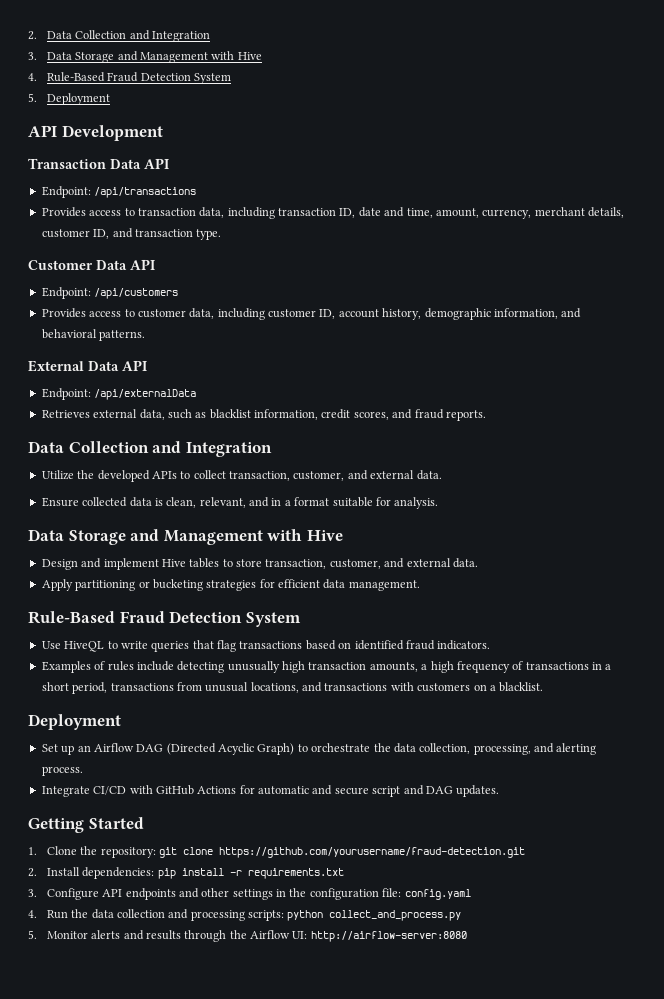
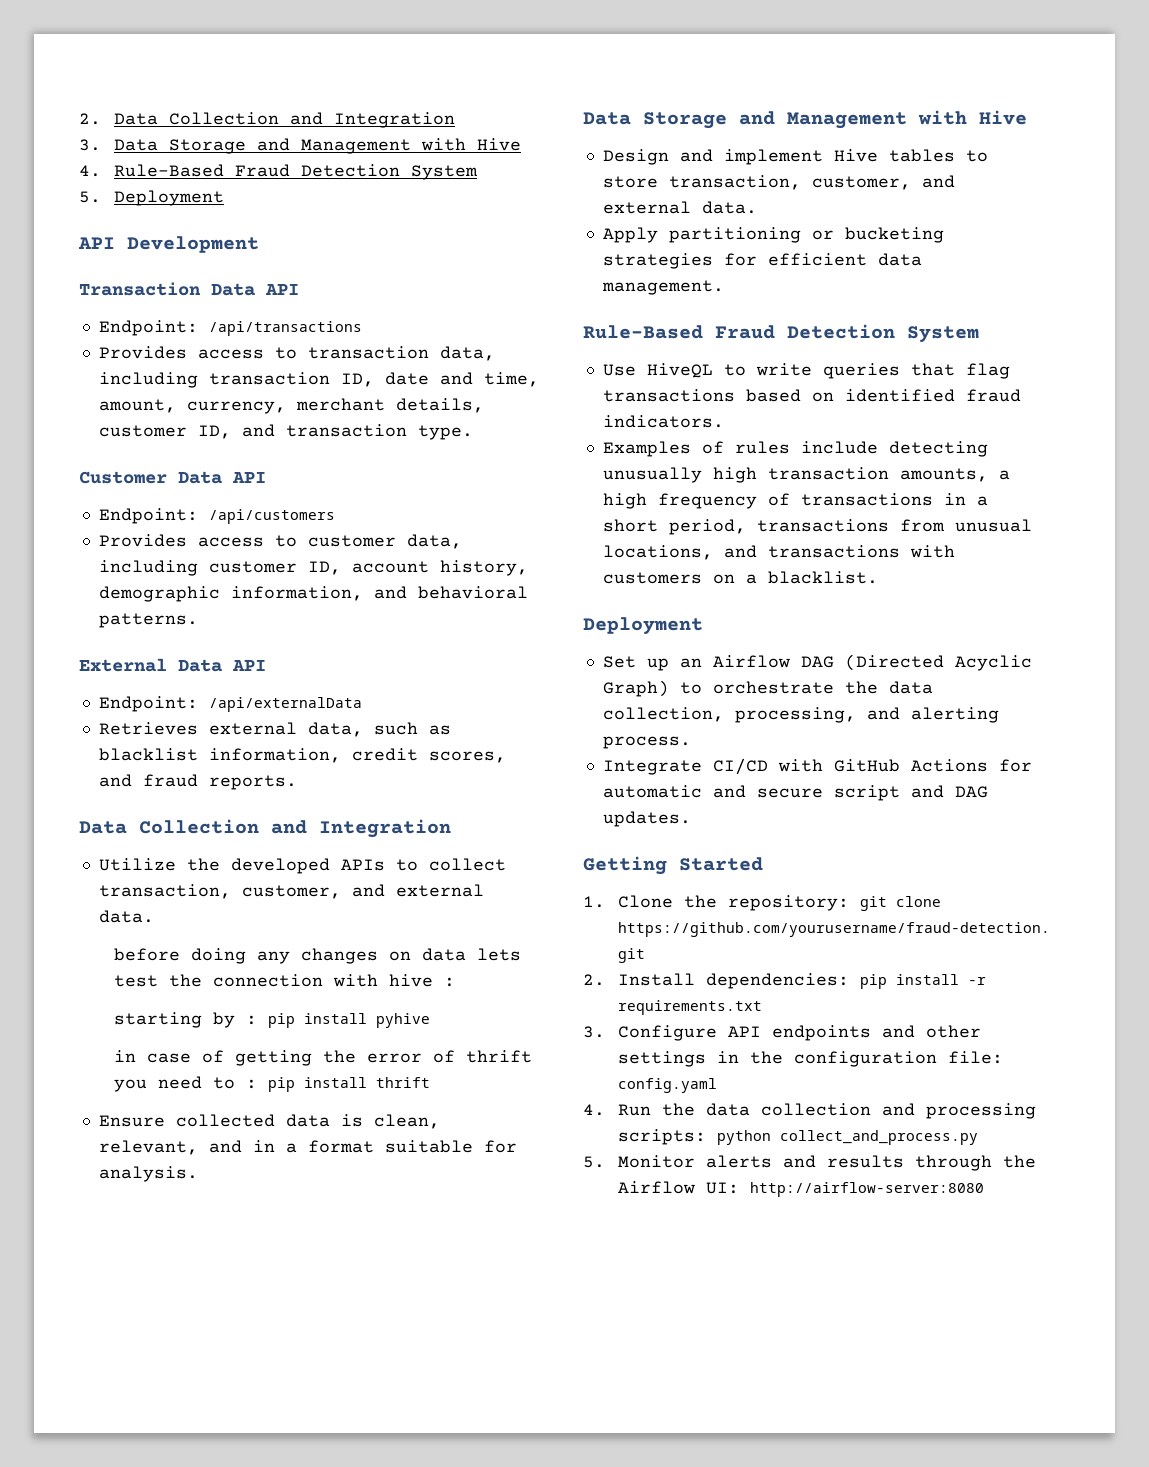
+ before doing any changes on data lets test the connection with hive :
+ starting by : pip install pyhive
+ in case of getting the error of thrift you need to : pip install thrift

